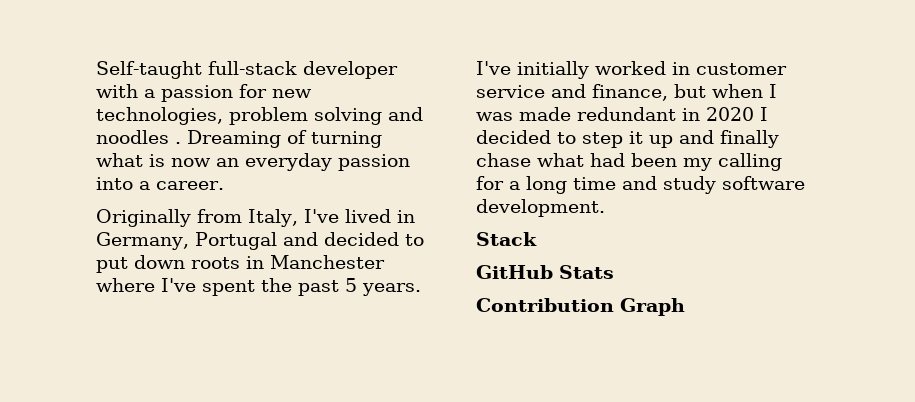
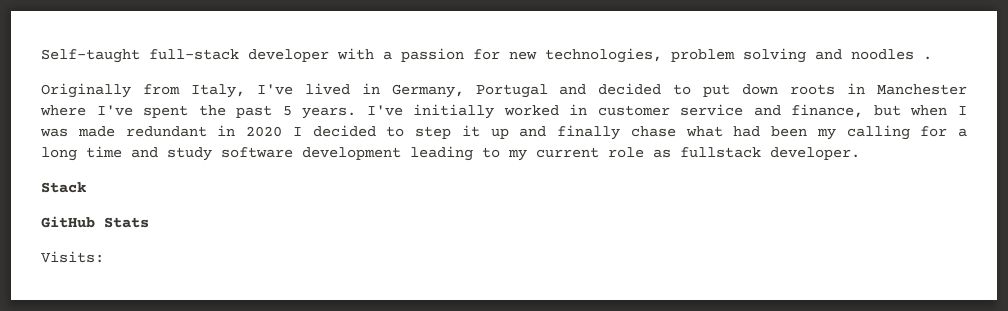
- Dreaming of turning what is now an everyday passion into a career.
- I've initially worked in customer service and finance, but when I was made redundant in 2020 I decided to step it up and finally chase what had been my calling for a long time and study software development.
+ I've initially worked in customer service and finance, but when I was made redundant in 2020 I decided to step it up and finally chase what had been my calling for a long time and study software development leading to my current role as fullstack developer.
- Contribution Graph
+ Visits:

